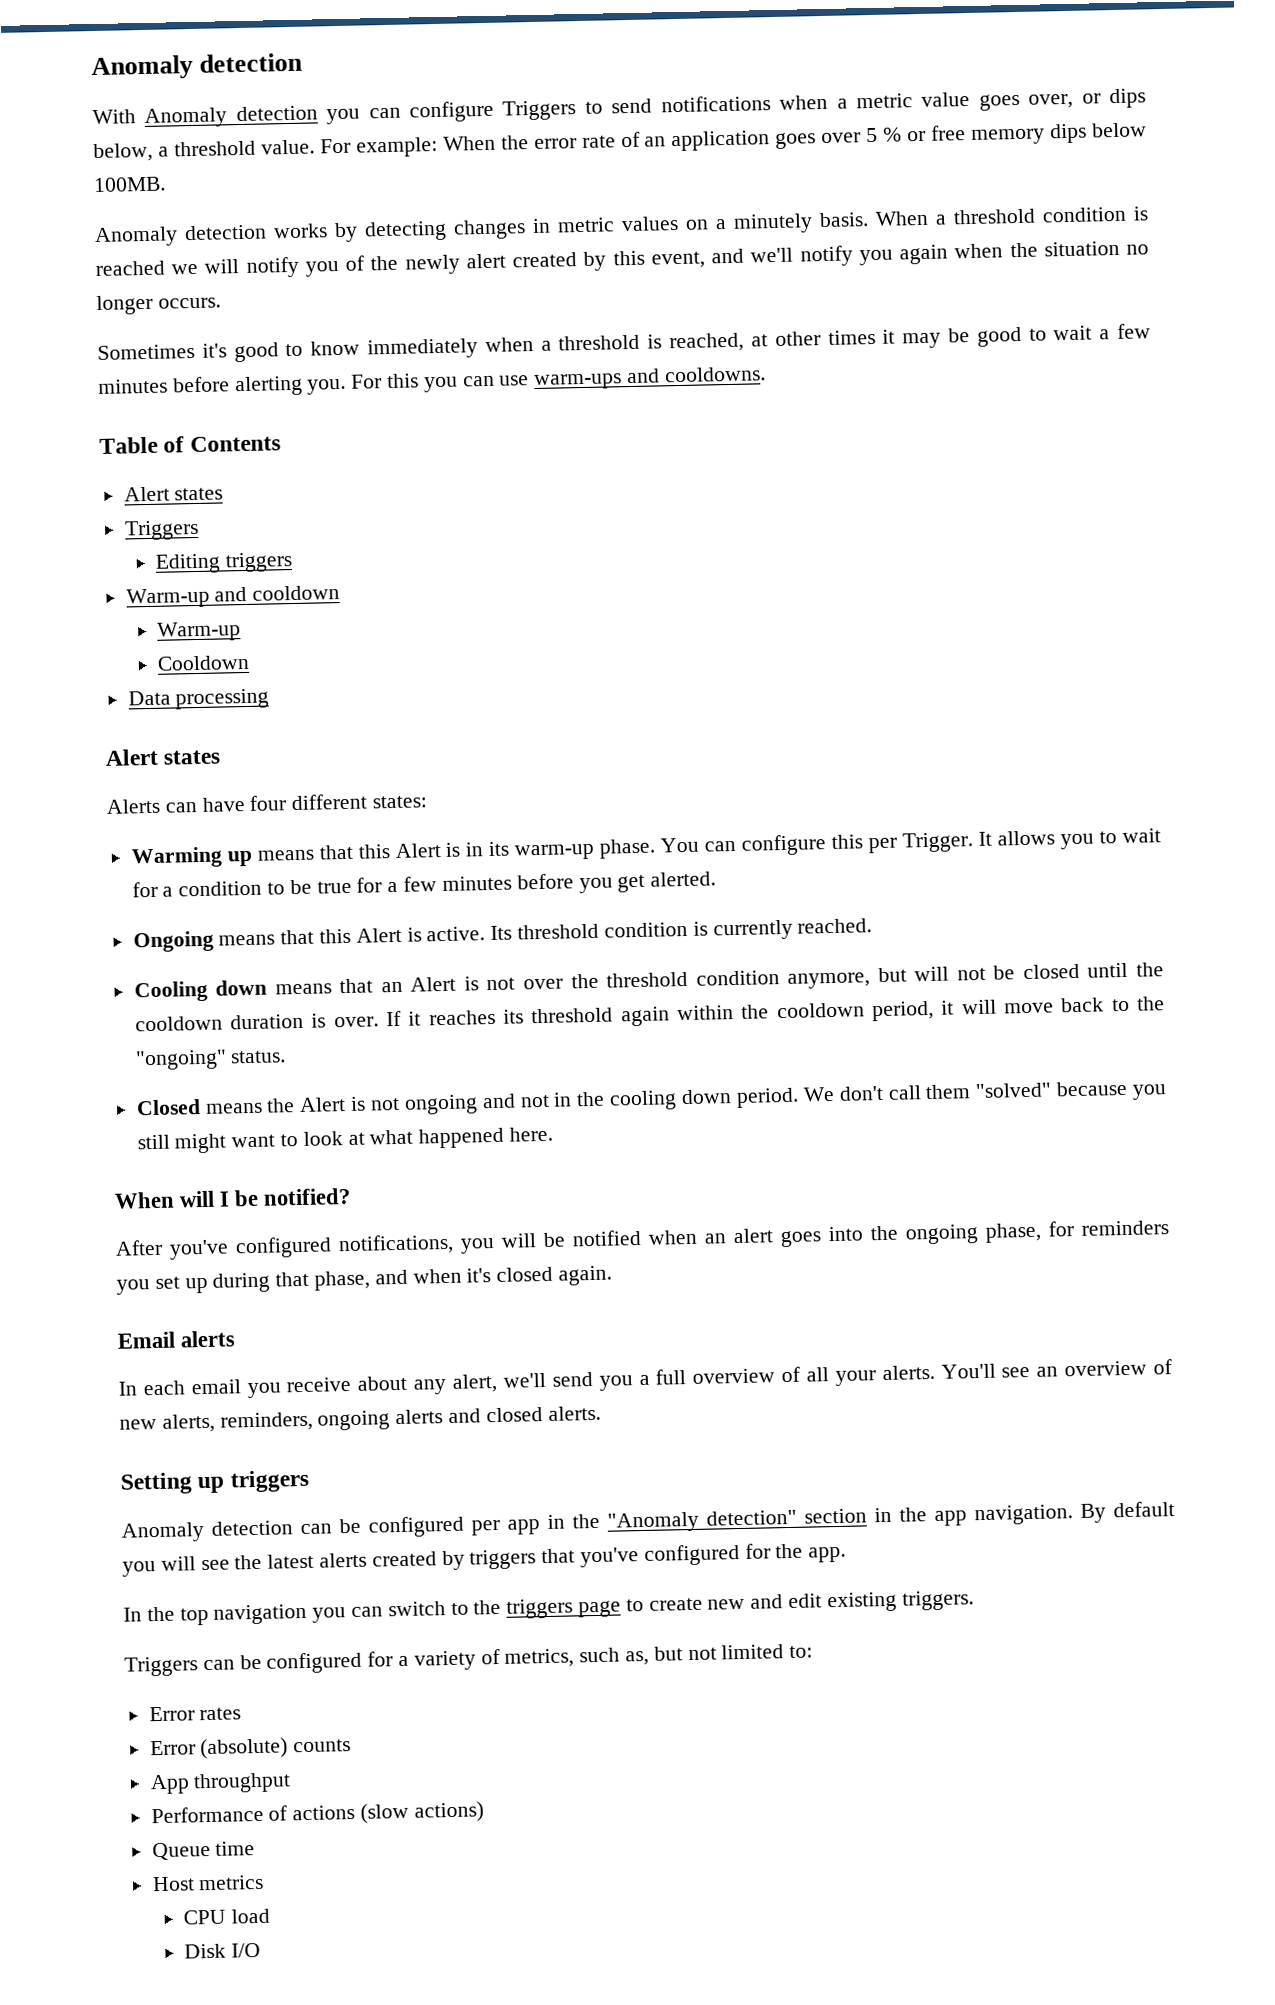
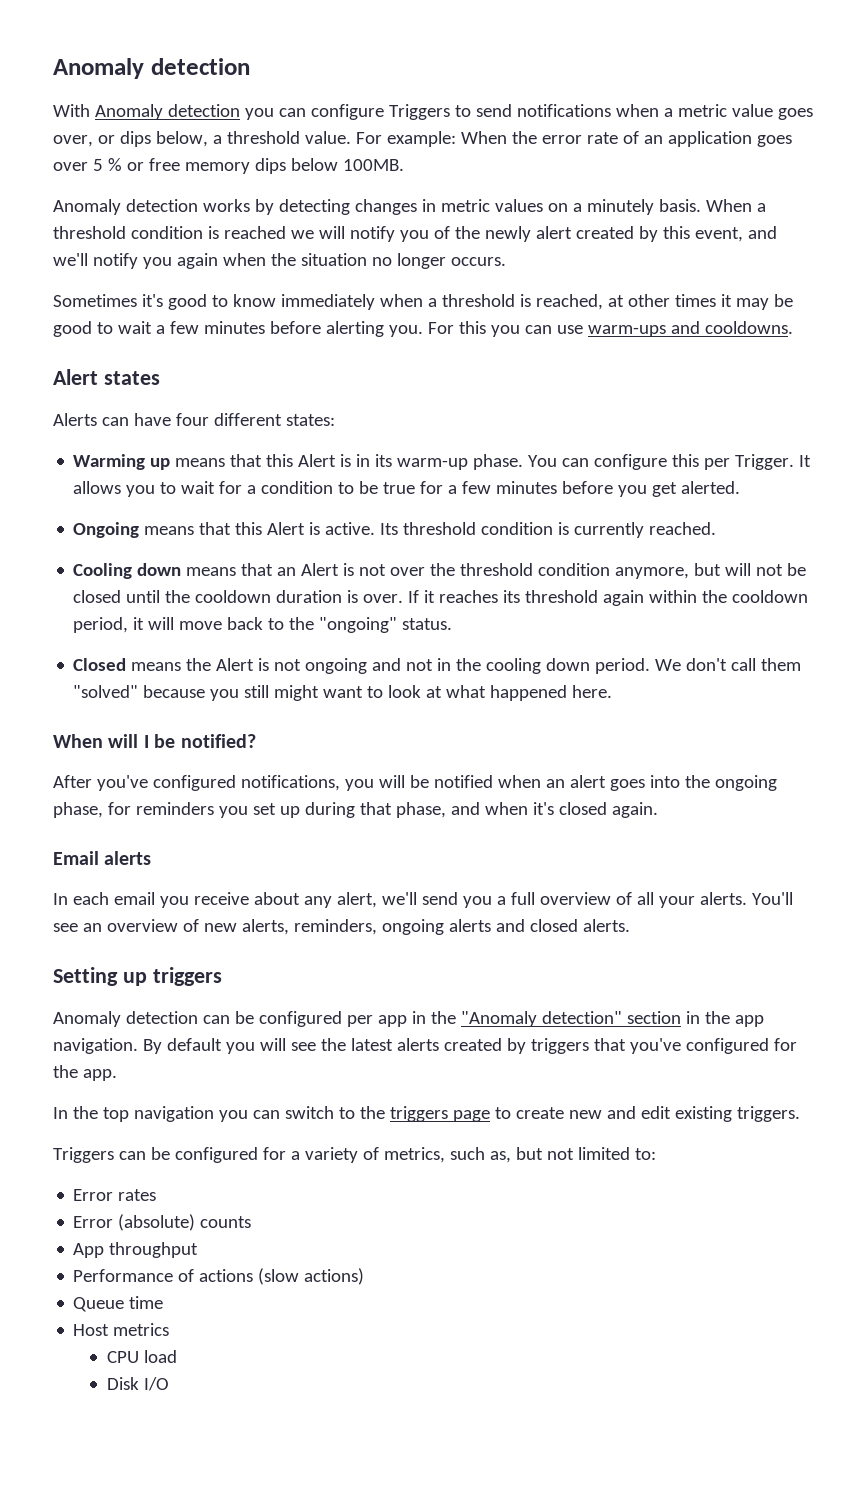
- Table of Contents
- Alert states
- Triggers
- Editing triggers
- Warm-up and cooldown
- Warm-up
- Cooldown
- Data processing

